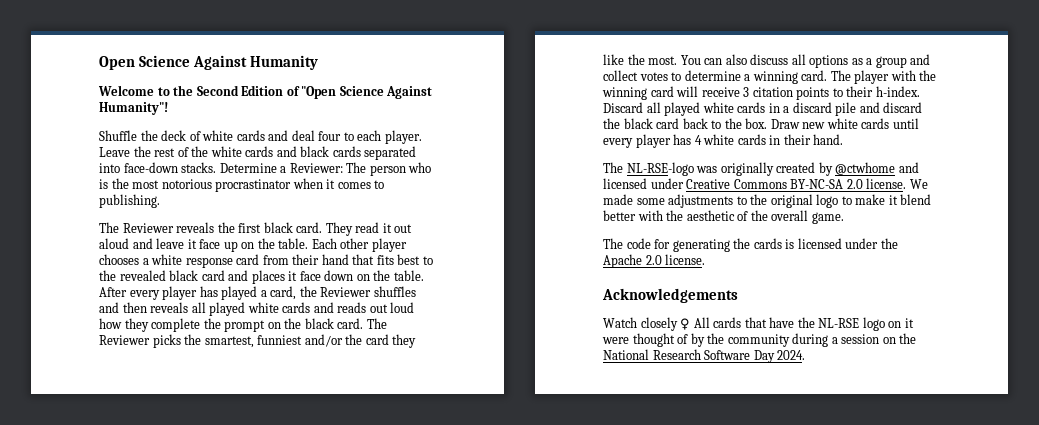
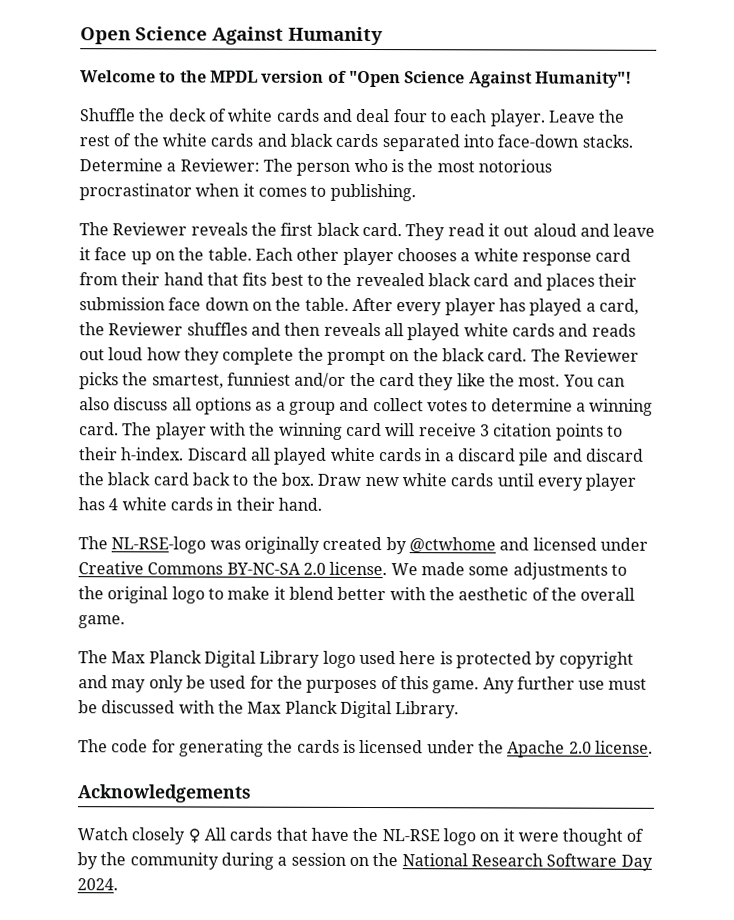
- Welcome to the Second Edition of "Open Science Against Humanity"!
+ Welcome to the MPDL version of "Open Science Against Humanity"!
- Each other player chooses a white response card from their hand that fits best to the revealed black card and places it face down on the table.
+ Each other player chooses a white response card from their hand that fits best to the revealed black card and places their submission face down on the table.
+ The Max Planck Digital Library logo used here is protected by copyright and may only be used for the purposes of this game. Any further use must be discussed with the Max Planck Digital Library.

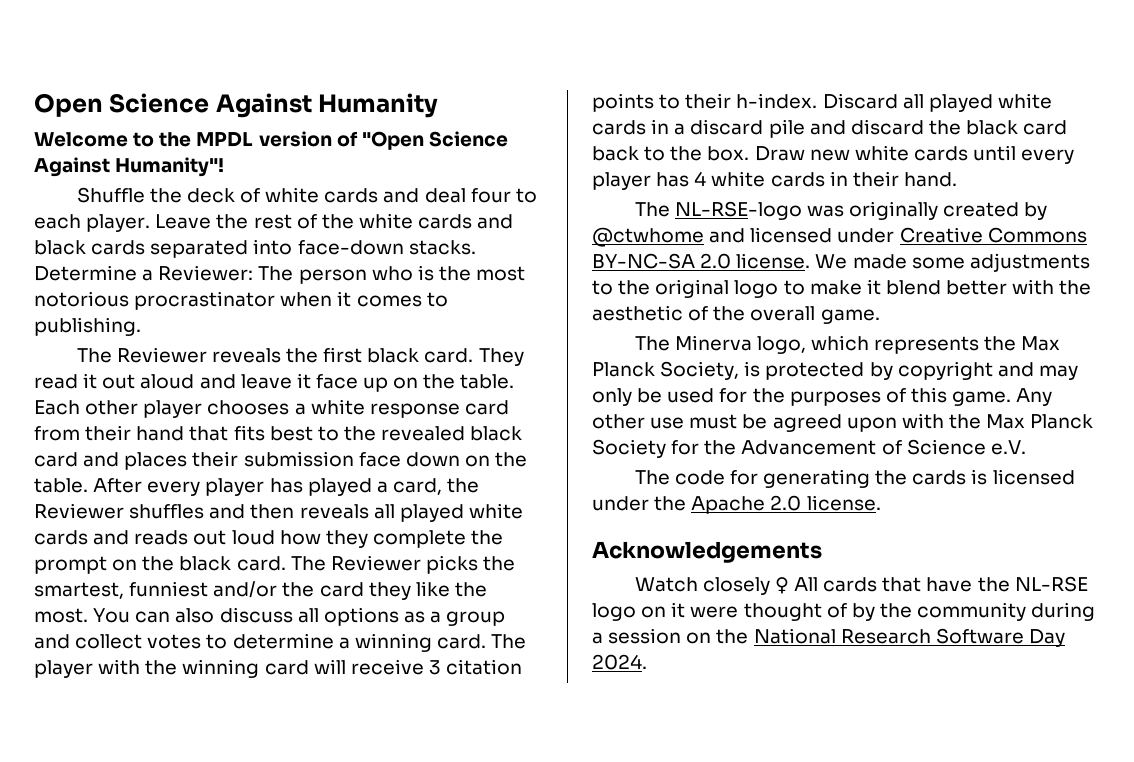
- The Max Planck Digital Library logo used here is protected by copyright and may only be used for the purposes of this game.
+ The Minerva logo, which represents the Max Planck Society, is protected by copyright and may only be used for the purposes of this game.
- Any further use must be discussed with the Max Planck Digital Library.
+ Any other use must be agreed upon with the Max Planck Society for the Advancement of Science e.V.

